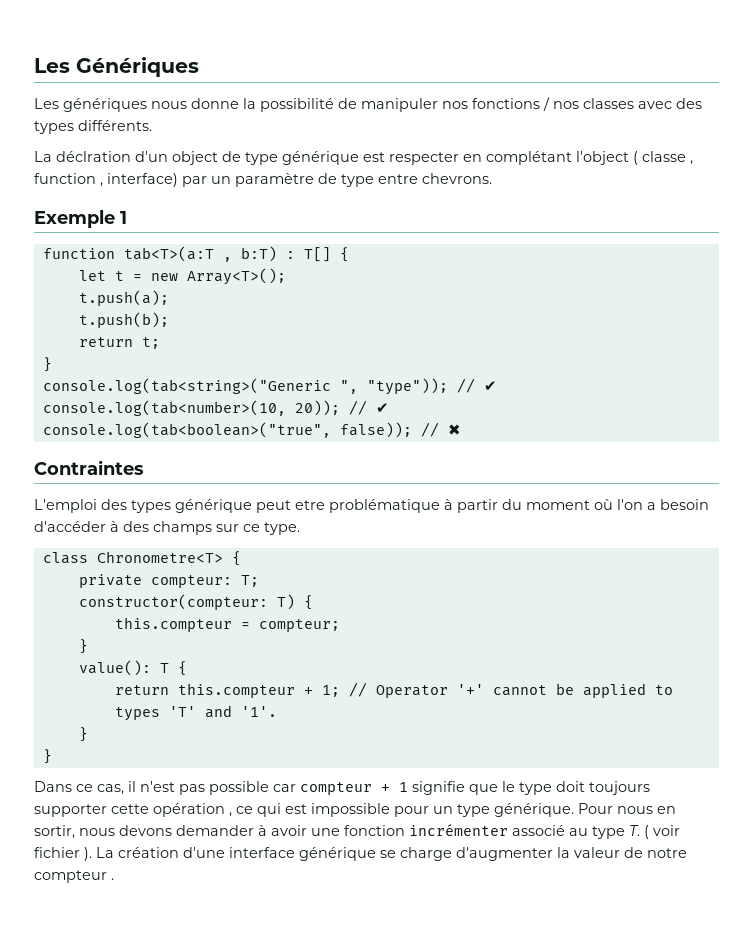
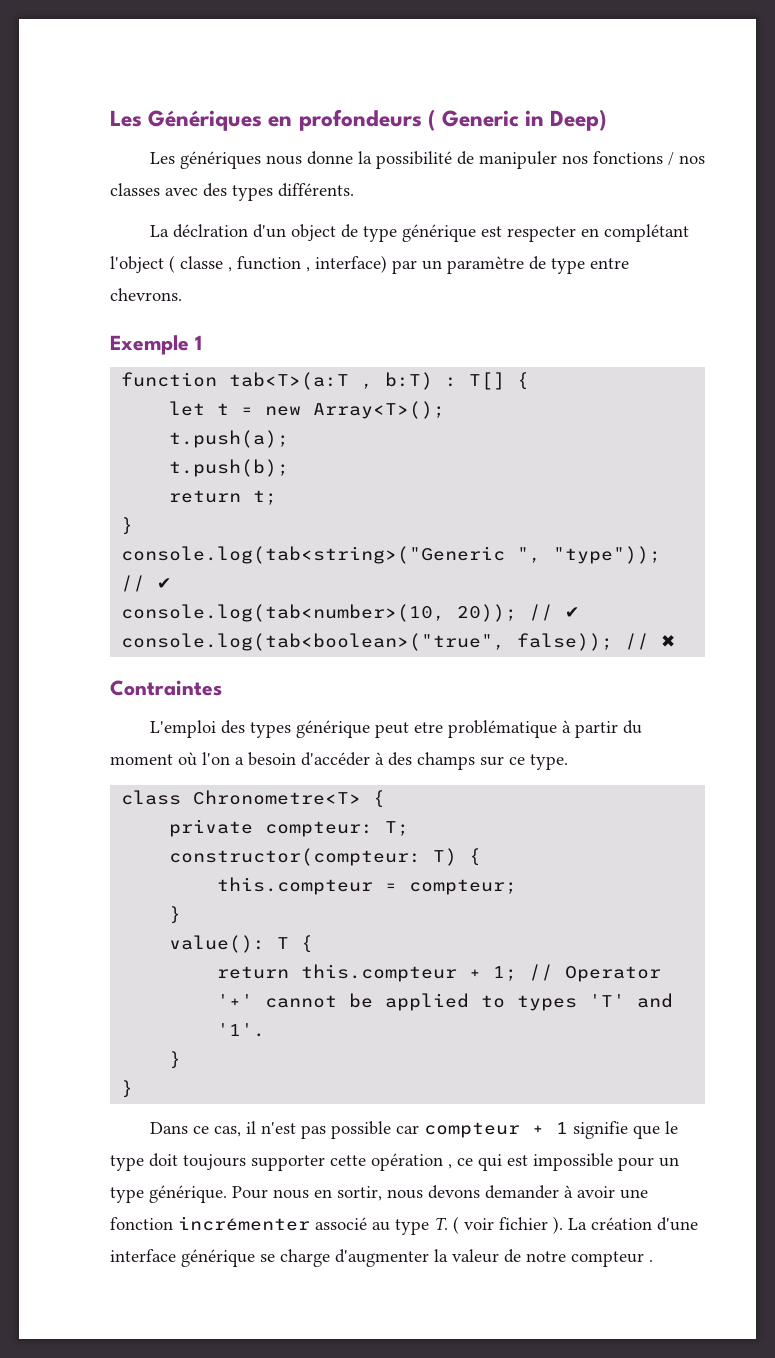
- Les Génériques
+ Les Génériques en profondeurs ( Generic in Deep)

